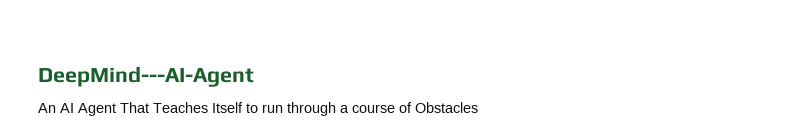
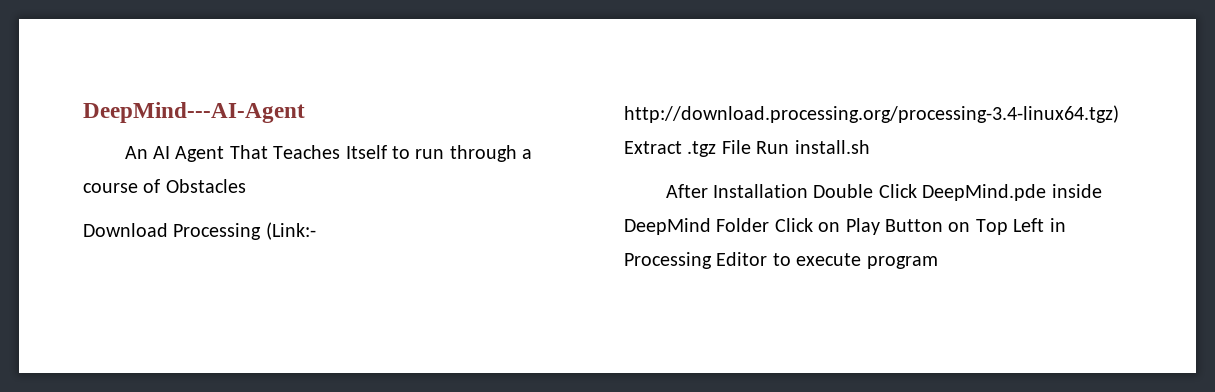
+ Download Processing (Link:- http://download.processing.org/processing-3.4-linux64.tgz) Extract .tgz File Run install.sh
+ After Installation Double Click DeepMind.pde inside DeepMind Folder Click on Play Button on Top Left in Processing Editor to execute program

